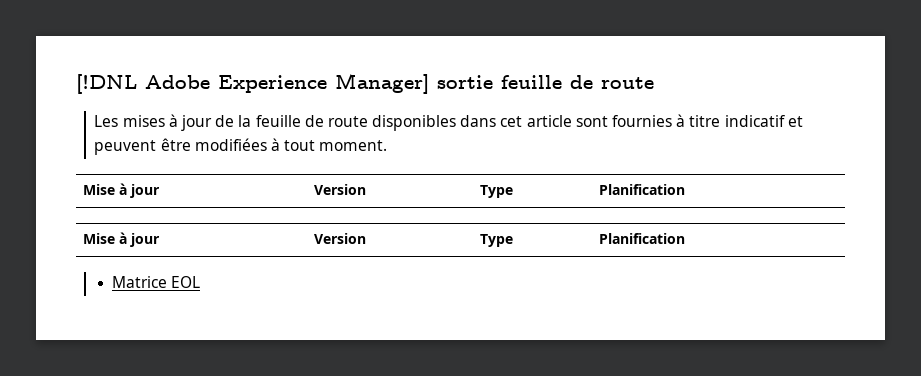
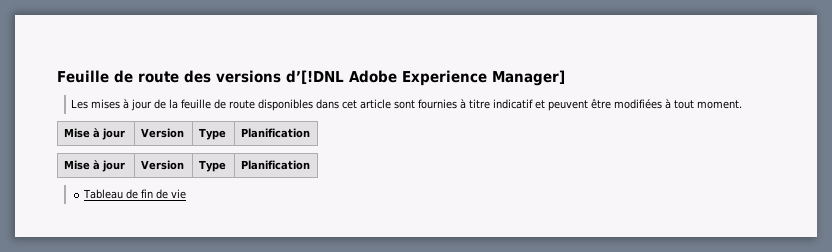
- [!DNL Adobe Experience Manager] sortie feuille de route
+ Feuille de route des versions d’[!DNL Adobe Experience Manager]
- Matrice EOL
+ Tableau de fin de vie

